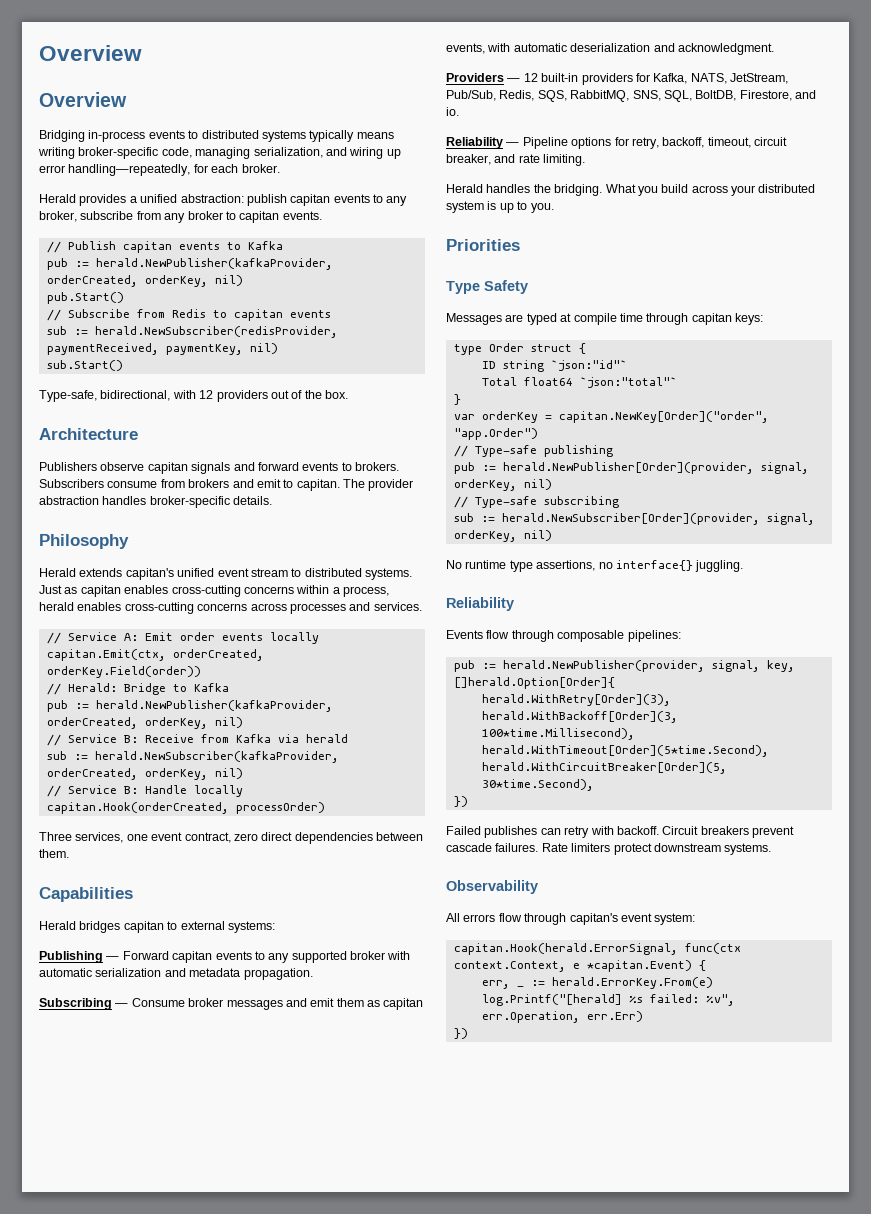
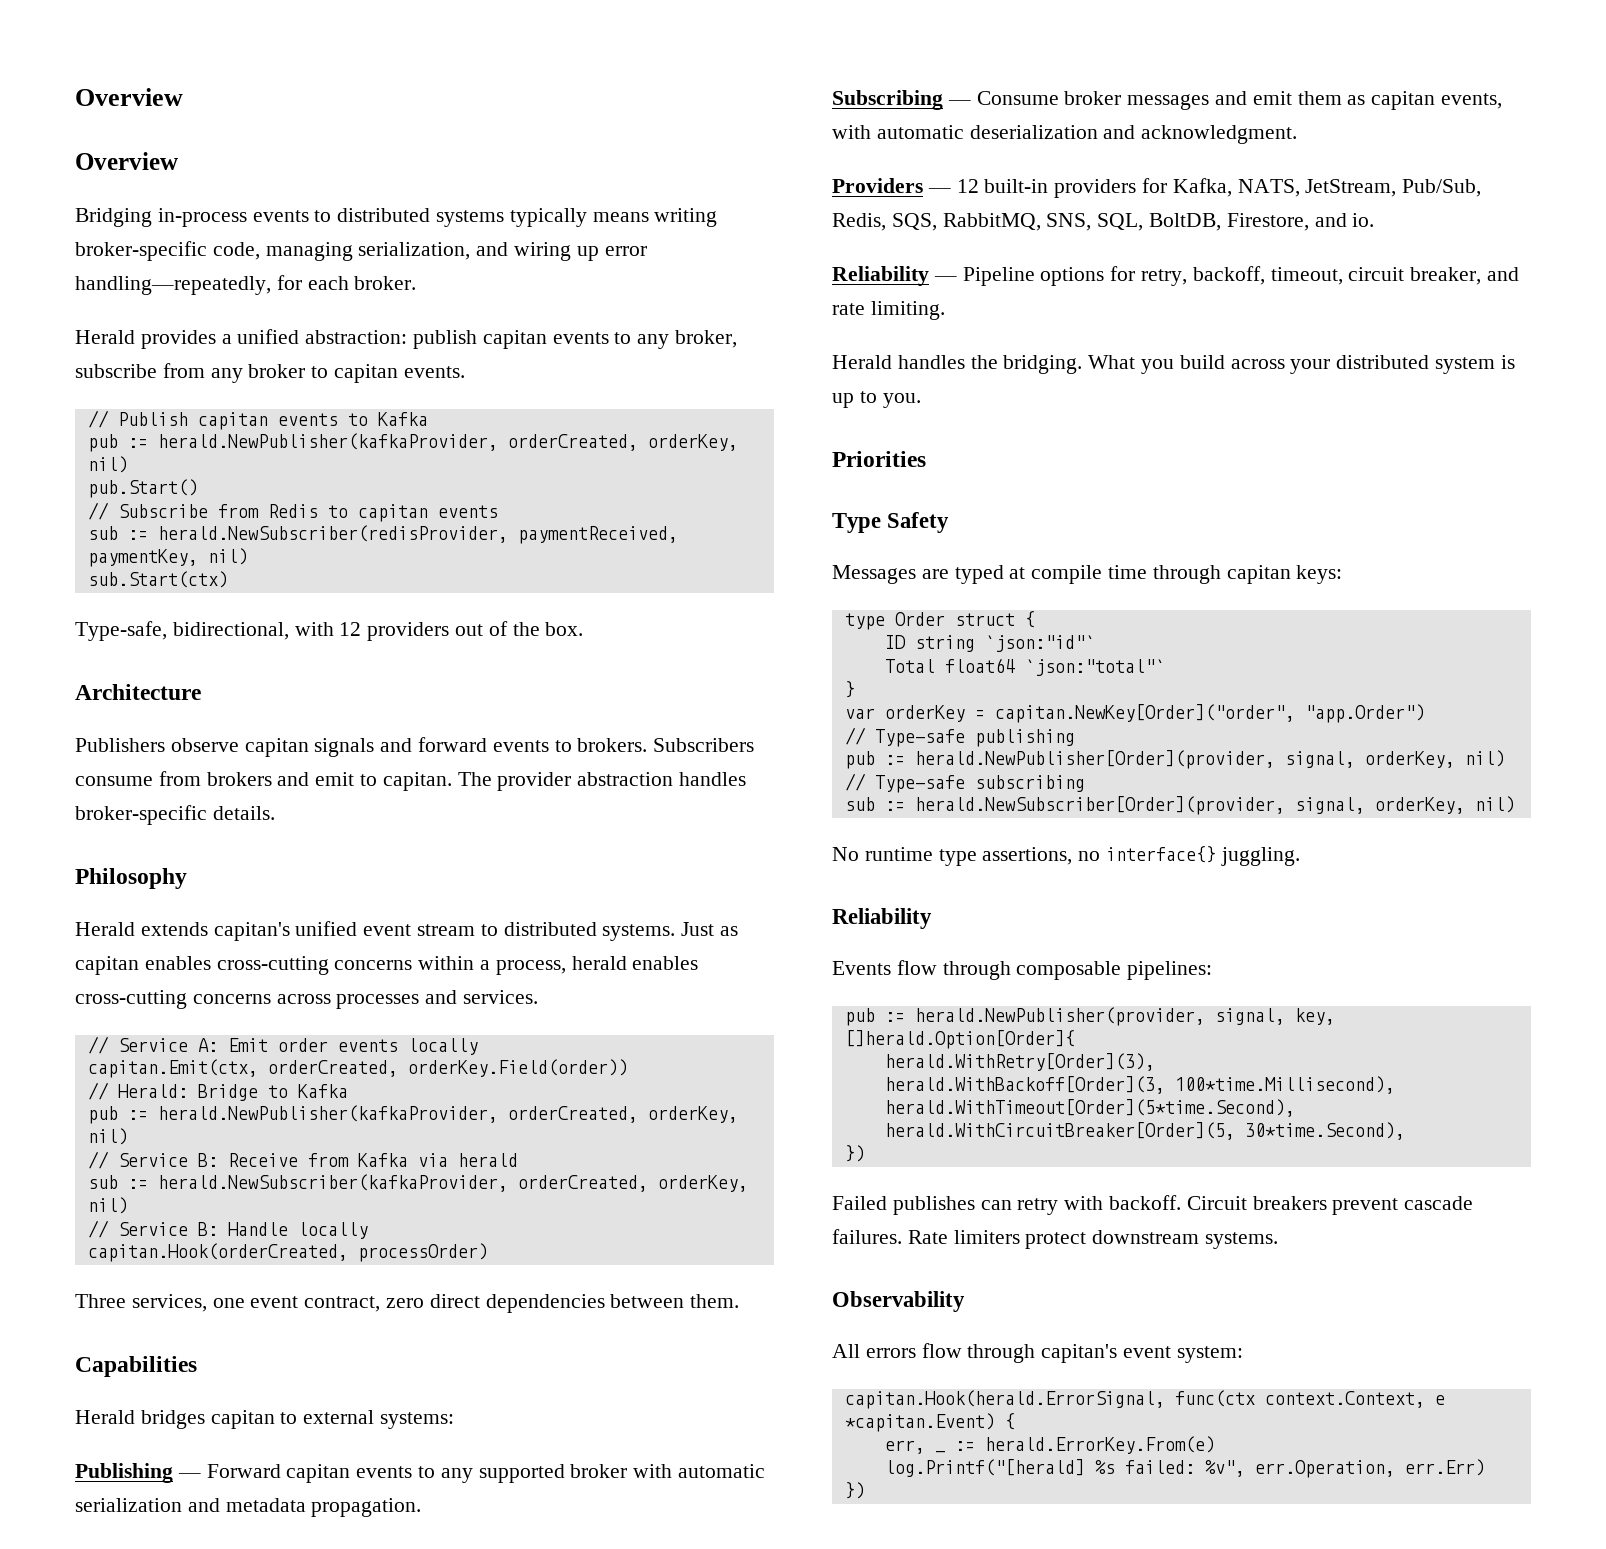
- sub.Start()
+ sub.Start(ctx)

